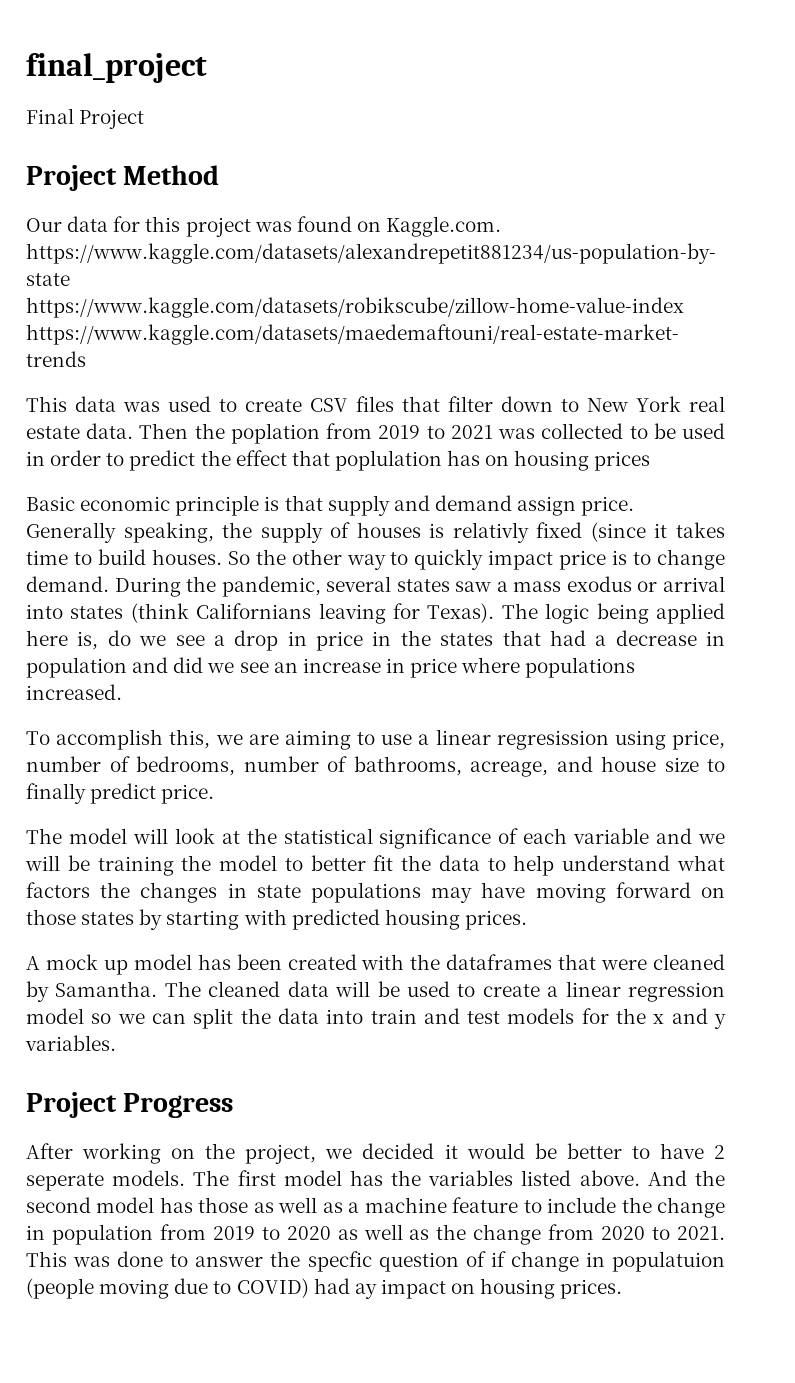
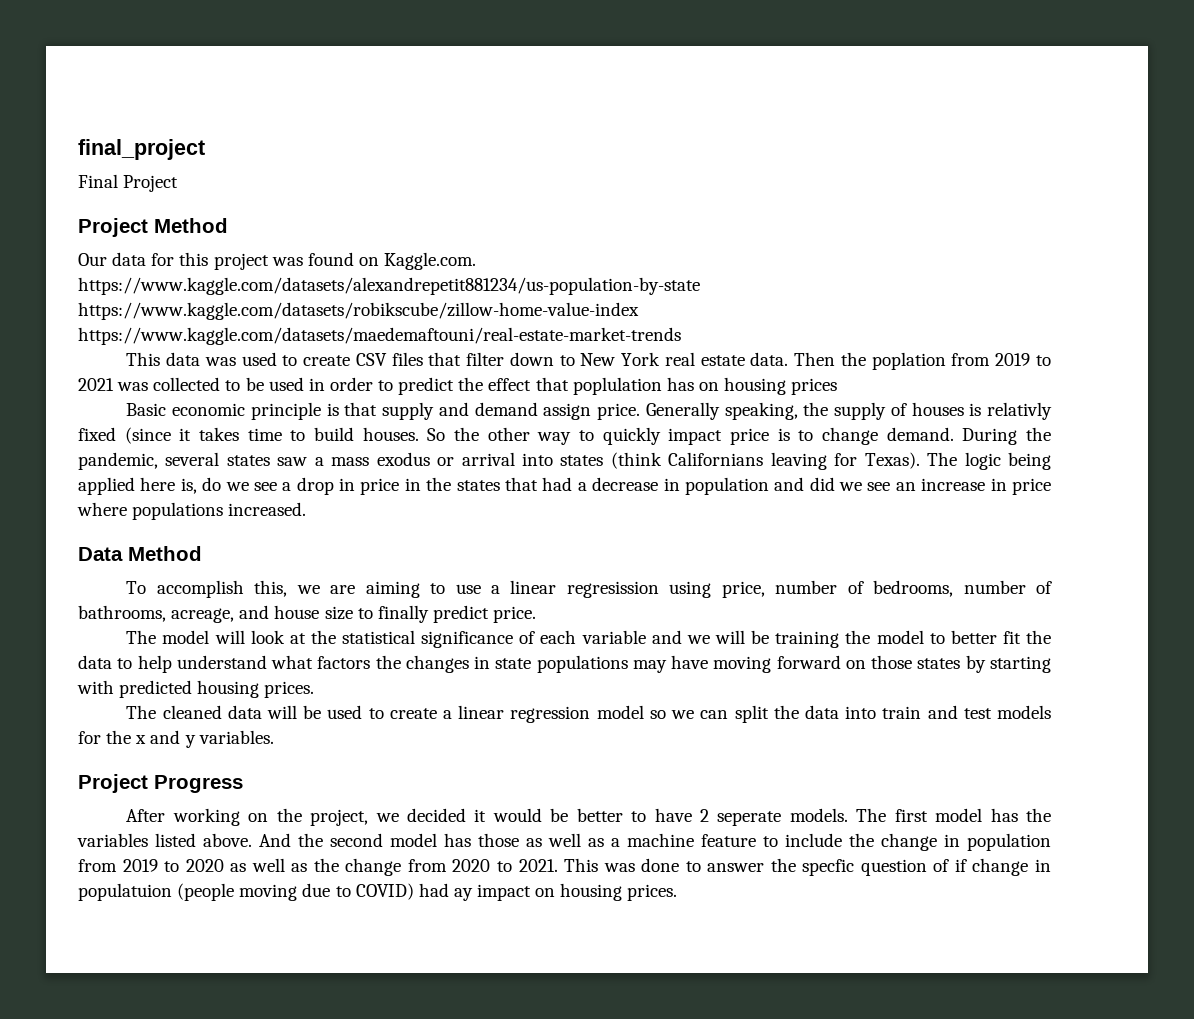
+ Data Method
- A mock up model has been created with the dataframes that were cleaned by Samantha.

